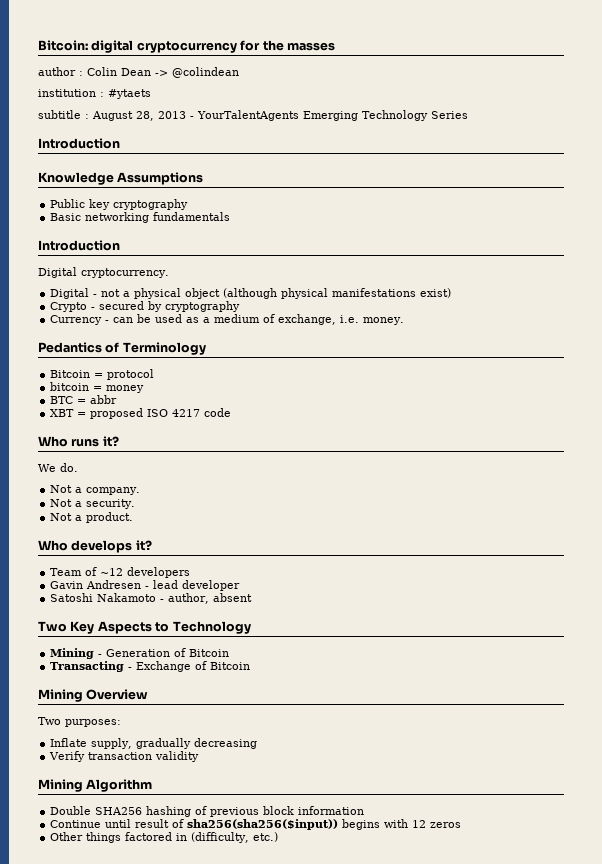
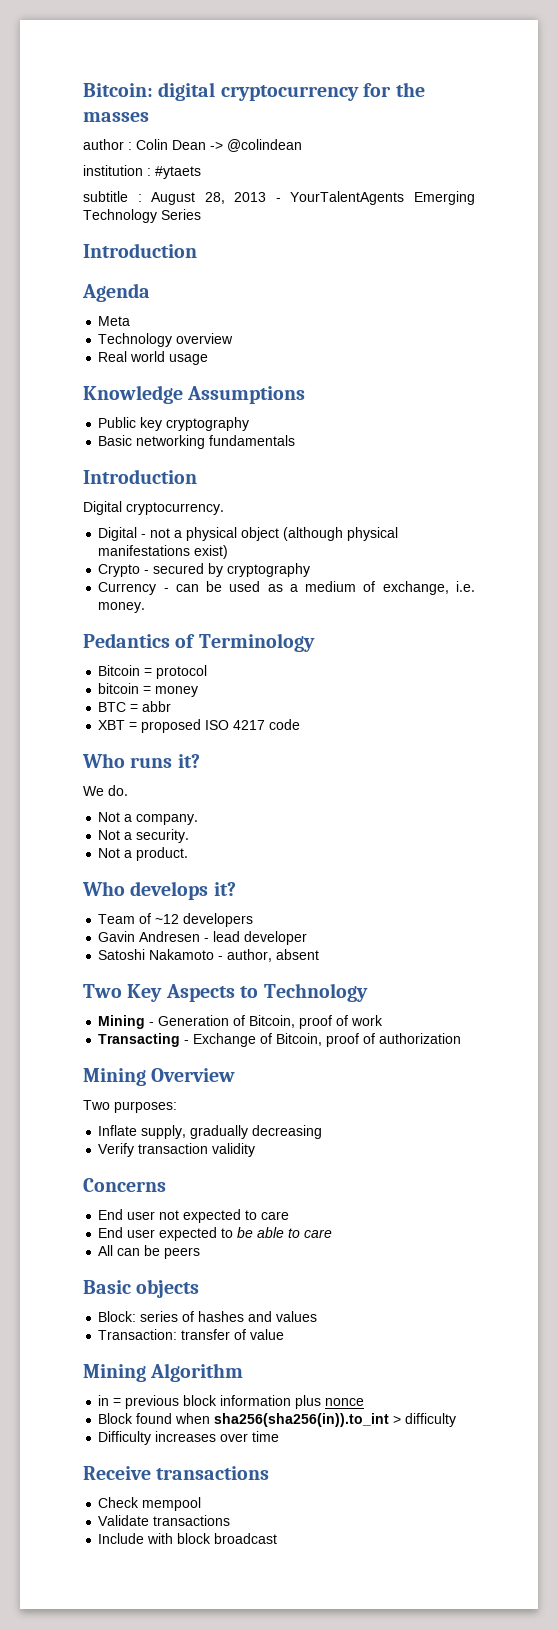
+ Agenda
+ Meta
+ Technology overview
+ Real world usage
- Mining - Generation of Bitcoin
+ Mining - Generation of Bitcoin, proof of work
- Transacting - Exchange of Bitcoin
+ Transacting - Exchange of Bitcoin, proof of authorization
+ Concerns
+ End user not expected to care
+ End user expected to be able to care
+ All can be peers
+ Basic objects
+ Block: series of hashes and values
+ Transaction: transfer of value
  Mining Algorithm
- Double SHA256 hashing of previous block information
- Continue until result of sha256(sha256($input)) begins with 12 zeros
- Other things factored in (difficulty, etc.)
+ in = previous block information plus nonce
+ Block found when sha256(sha256(in)).to_int > difficulty
+ Difficulty increases over time
+ Receive transactions
+ Check mempool
+ Validate transactions
+ Include with block broadcast

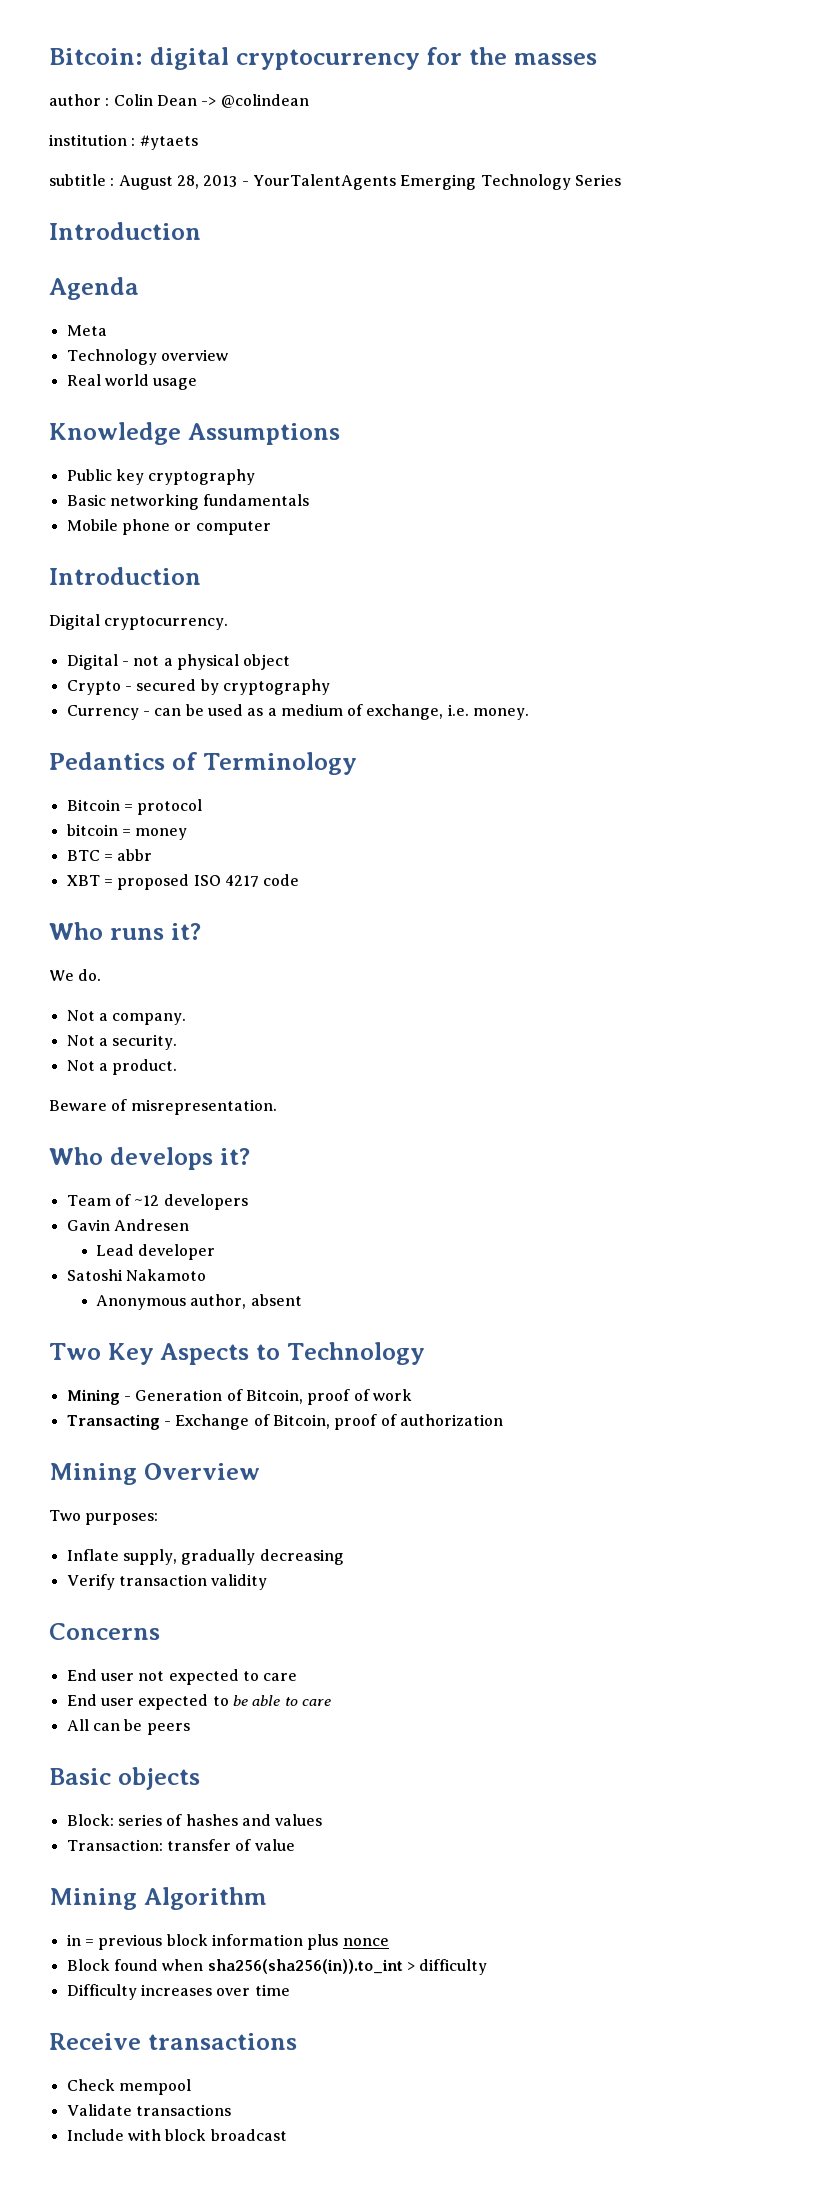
+ Mobile phone or computer
- Digital - not a physical object (although physical manifestations exist)
+ Digital - not a physical object
+ Beware of misrepresentation.
- Gavin Andresen - lead developer
+ Gavin Andresen
+ Lead developer
- Satoshi Nakamoto - author, absent
+ Satoshi Nakamoto
+ Anonymous author, absent

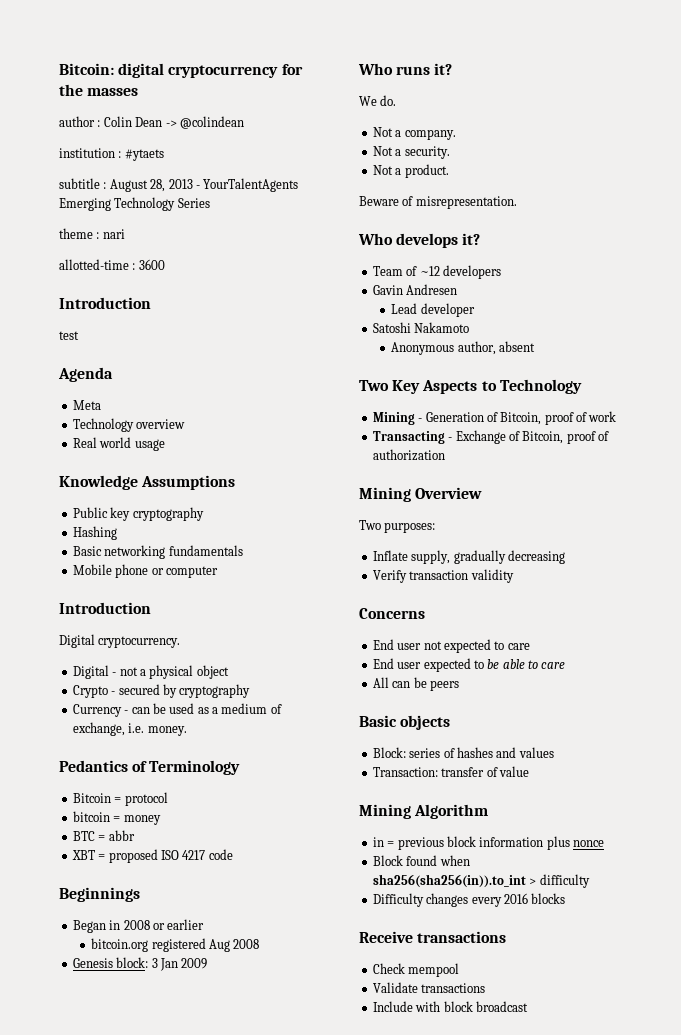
  subtitle : August 28, 2013 - YourTalentAgents Emerging Technology Series
+ theme : nari
+ allotted-time : 3600
  Introduction
+ test
+ Hashing
+ Beginnings
+ Began in 2008 or earlier
+ bitcoin.org registered Aug 2008
+ Genesis block: 3 Jan 2009
- Difficulty increases over time
+ Difficulty changes every 2016 blocks

